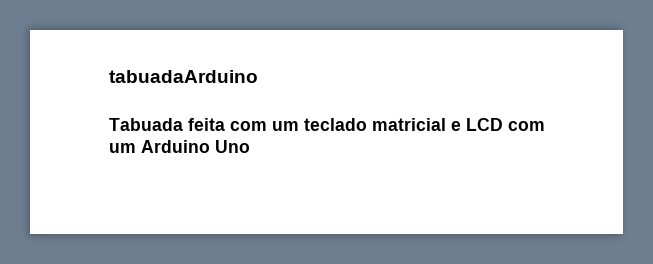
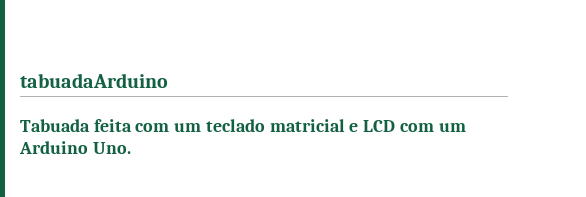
- Tabuada feita com um teclado matricial e LCD com um Arduino Uno
+ Tabuada feita com um teclado matricial e LCD com um Arduino Uno.

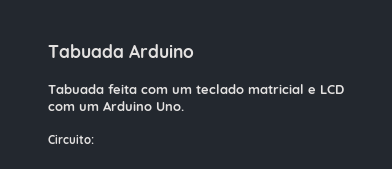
- tabuadaArduino
+ Tabuada Arduino
+ Circuito:

